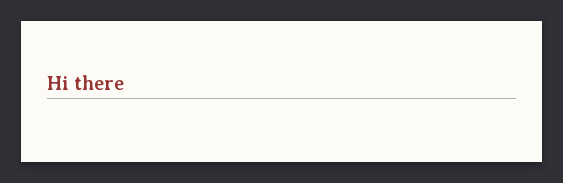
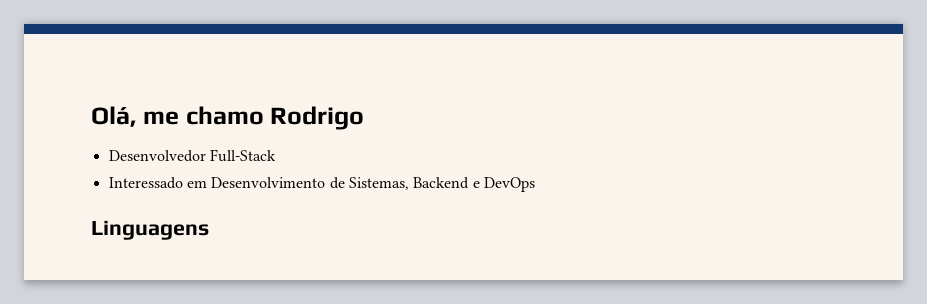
- Hi there
+ Olá, me chamo Rodrigo
+ Desenvolvedor Full-Stack
+ Interessado em Desenvolvimento de Sistemas, Backend e DevOps
+ Linguagens

